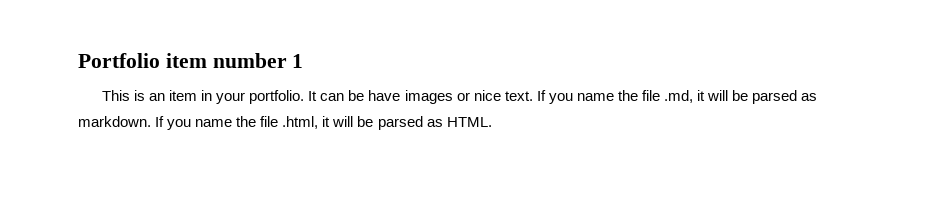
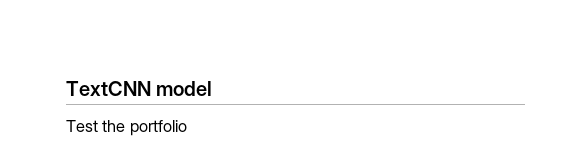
- Portfolio item number 1
- This is an item in your portfolio. It can be have images or nice text. If you name the file .md, it will be parsed as markdown. If you name the file .html, it will be parsed as HTML.
+ TextCNN model
+ Test the portfolio

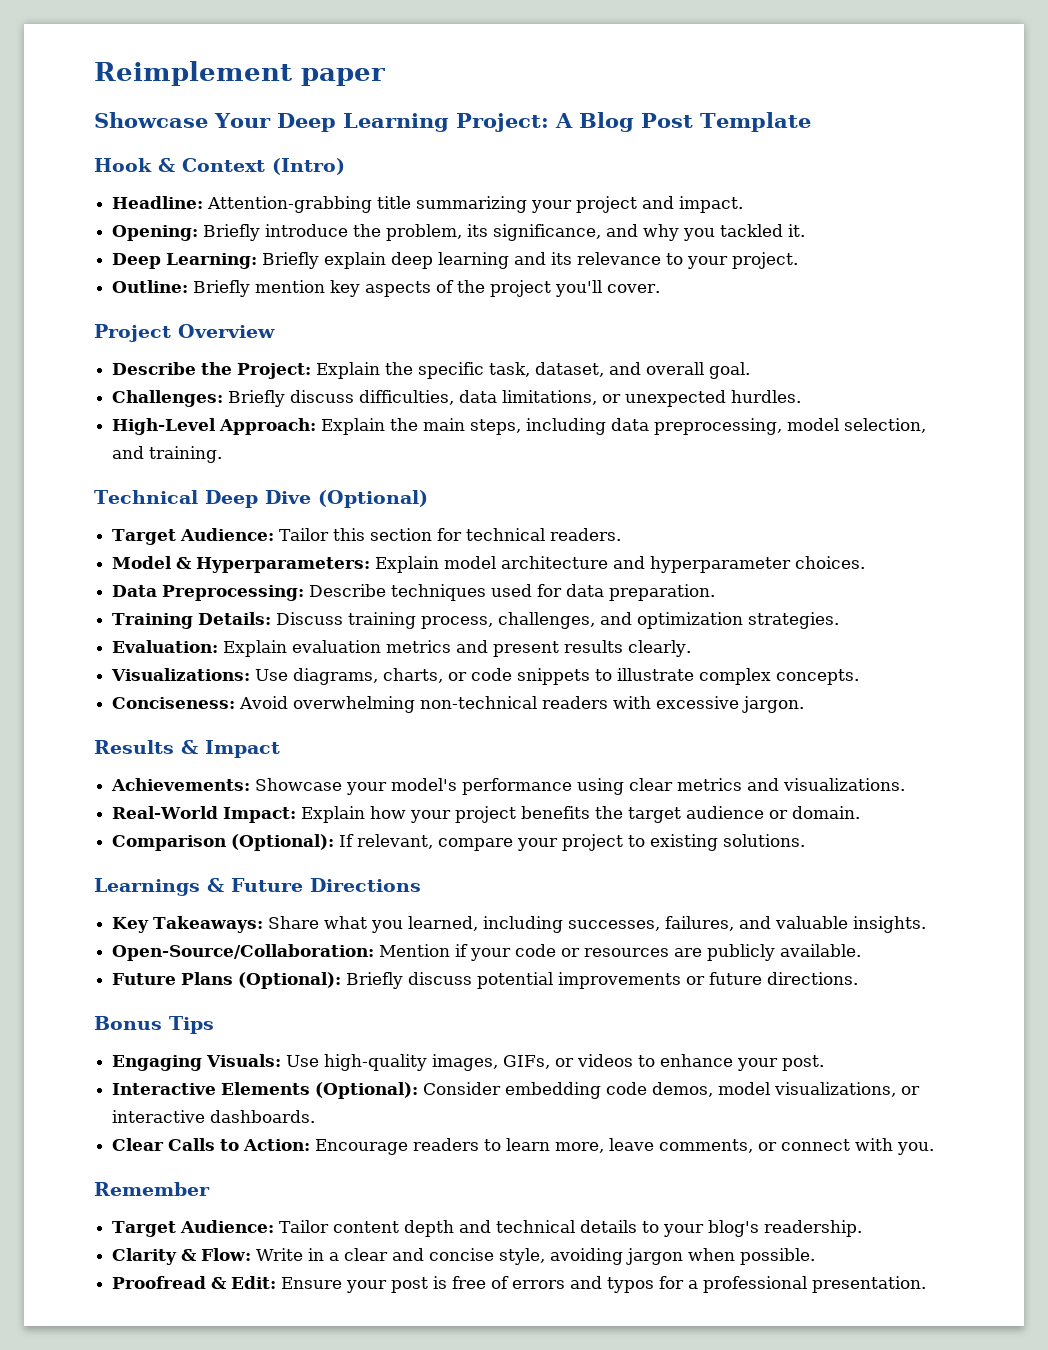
- TextCNN model
- Test the portfolio
+ Reimplement paper
+ Showcase Your Deep Learning Project: A Blog Post Template
+ Hook & Context (Intro)
+ Headline: Attention-grabbing title summarizing your project and impact.
+ Opening: Briefly introduce the problem, its significance, and why you tackled it.
+ Deep Learning: Briefly explain deep learning and its relevance to your project.
+ Outline: Briefly mention key aspects of the project you'll cover.
+ Project Overview
+ Describe the Project: Explain the specific task, dataset, and overall goal.
+ Challenges: Briefly discuss difficulties, data limitations, or unexpected hurdles.
+ High-Level Approach: Explain the main steps, including data preprocessing, model selection, and training.
+ Technical Deep Dive (Optional)
+ Target Audience: Tailor this section for technical readers.
+ Model & Hyperparameters: Explain model architecture and hyperparameter choices.
+ Data Preprocessing: Describe techniques used for data preparation.
+ Training Details: Discuss training process, challenges, and optimization strategies.
+ Evaluation: Explain evaluation metrics and present results clearly.
+ Visualizations: Use diagrams, charts, or code snippets to illustrate complex concepts.
+ Conciseness: Avoid overwhelming non-technical readers with excessive jargon.
+ Results & Impact
+ Achievements: Showcase your model's performance using clear metrics and visualizations.
+ Real-World Impact: Explain how your project benefits the target audience or domain.
+ Comparison (Optional): If relevant, compare your project to existing solutions.
+ Learnings & Future Directions
+ Key Takeaways: Share what you learned, including successes, failures, and valuable insights.
+ Open-Source/Collaboration: Mention if your code or resources are publicly available.
+ Future Plans (Optional): Briefly discuss potential improvements or future directions.
+ Bonus Tips
+ Engaging Visuals: Use high-quality images, GIFs, or videos to enhance your post.
+ Interactive Elements (Optional): Consider embedding code demos, model visualizations, or interactive dashboards.
+ Clear Calls to Action: Encourage readers to learn more, leave comments, or connect with you.
+ Remember
+ Target Audience: Tailor content depth and technical details to your blog's readership.
+ Clarity & Flow: Write in a clear and concise style, avoiding jargon when possible.
+ Proofread & Edit: Ensure your post is free of errors and typos for a professional presentation.

